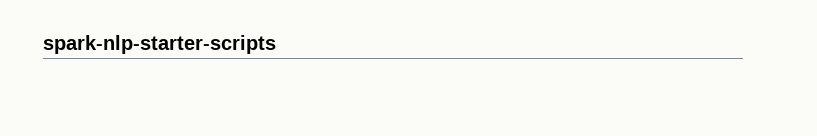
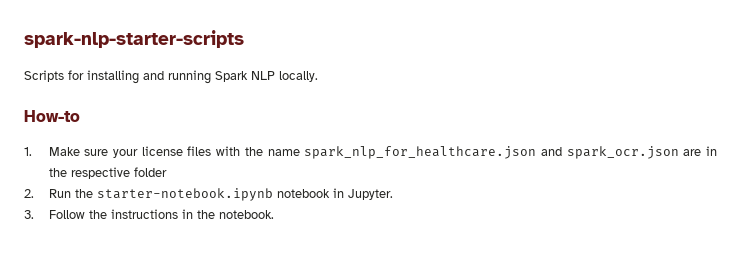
+ Scripts for installing and running Spark NLP locally.
+ How-to
+ 1. Make sure your license files with the name spark_nlp_for_healthcare.json and spark_ocr.json are in the respective folder
+ 2. Run the starter-notebook.ipynb notebook in Jupyter.
+ 3. Follow the instructions in the notebook.

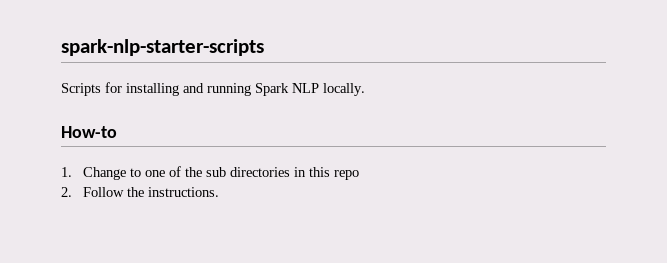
- 1. Make sure your license files with the name spark_nlp_for_healthcare.json and spark_ocr.json are in the respective folder
- 2. Run the starter-notebook.ipynb notebook in Jupyter.
- 3. Follow the instructions in the notebook.
+ 1. Change to one of the sub directories in this repo
+ 2. Follow the instructions.

